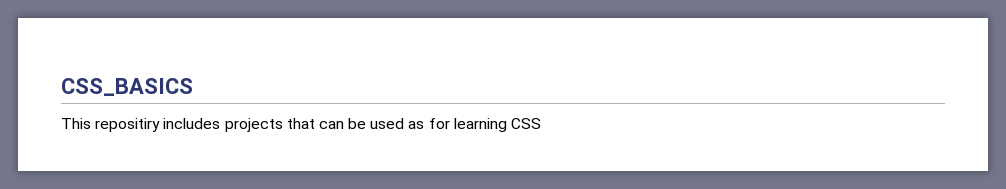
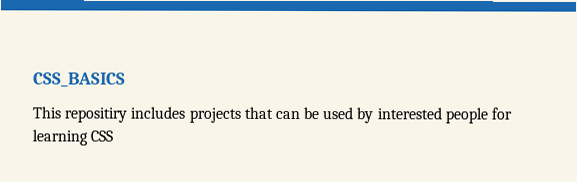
- This repositiry includes projects that can be used as for learning CSS
+ This repositiry includes projects that can be used by interested people for learning CSS

